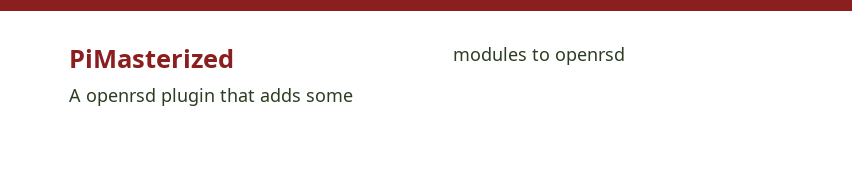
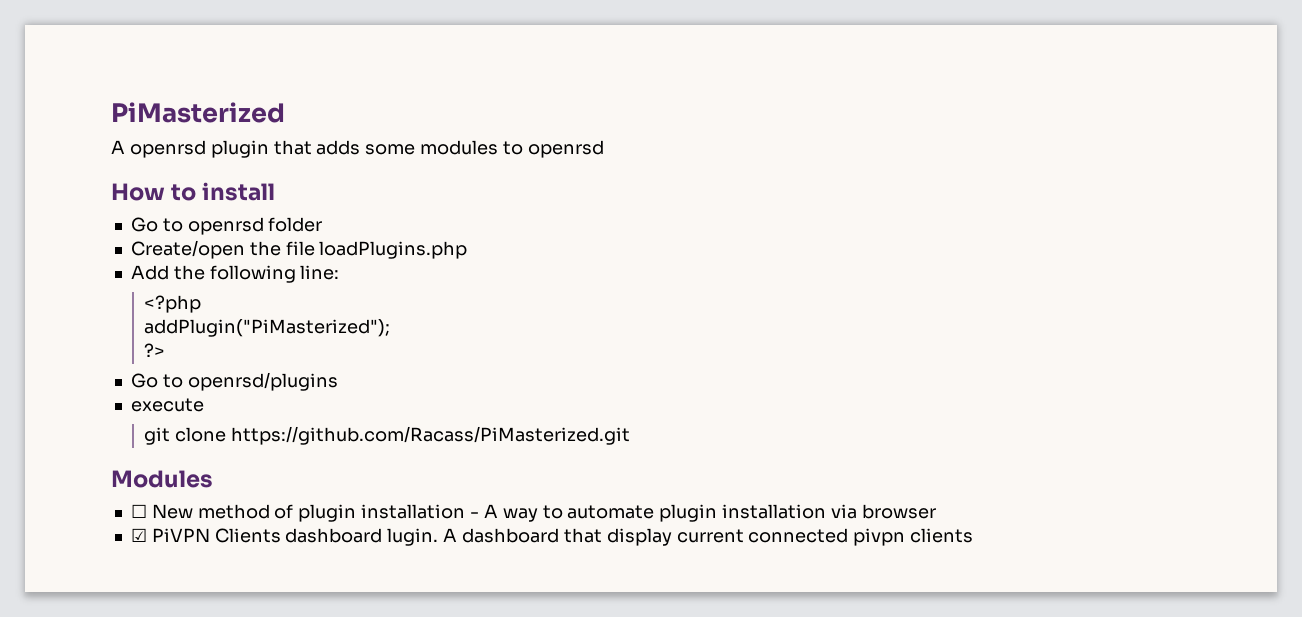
+ How to install
+ Go to openrsd folder
+ Create/open the file loadPlugins.php
+ Add the following line:
+ <?php
+ addPlugin("PiMasterized");
+ ?>
+ Go to openrsd/plugins
+ execute
+ git clone https://github.com/Racass/PiMasterized.git
+ Modules
+ ☐ New method of plugin installation - A way to automate plugin installation via browser
+ ☑ PiVPN Clients dashboard lugin. A dashboard that display current connected pivpn clients

